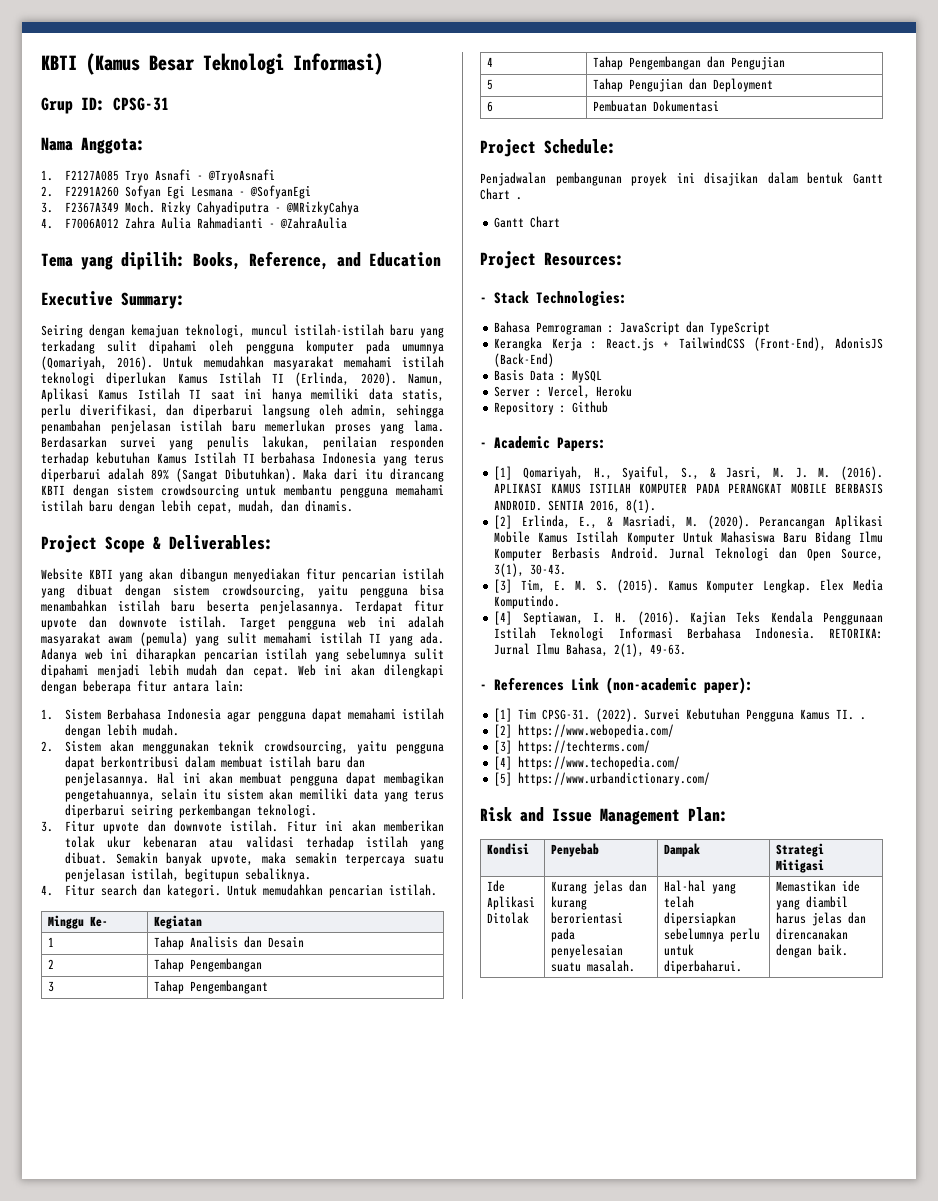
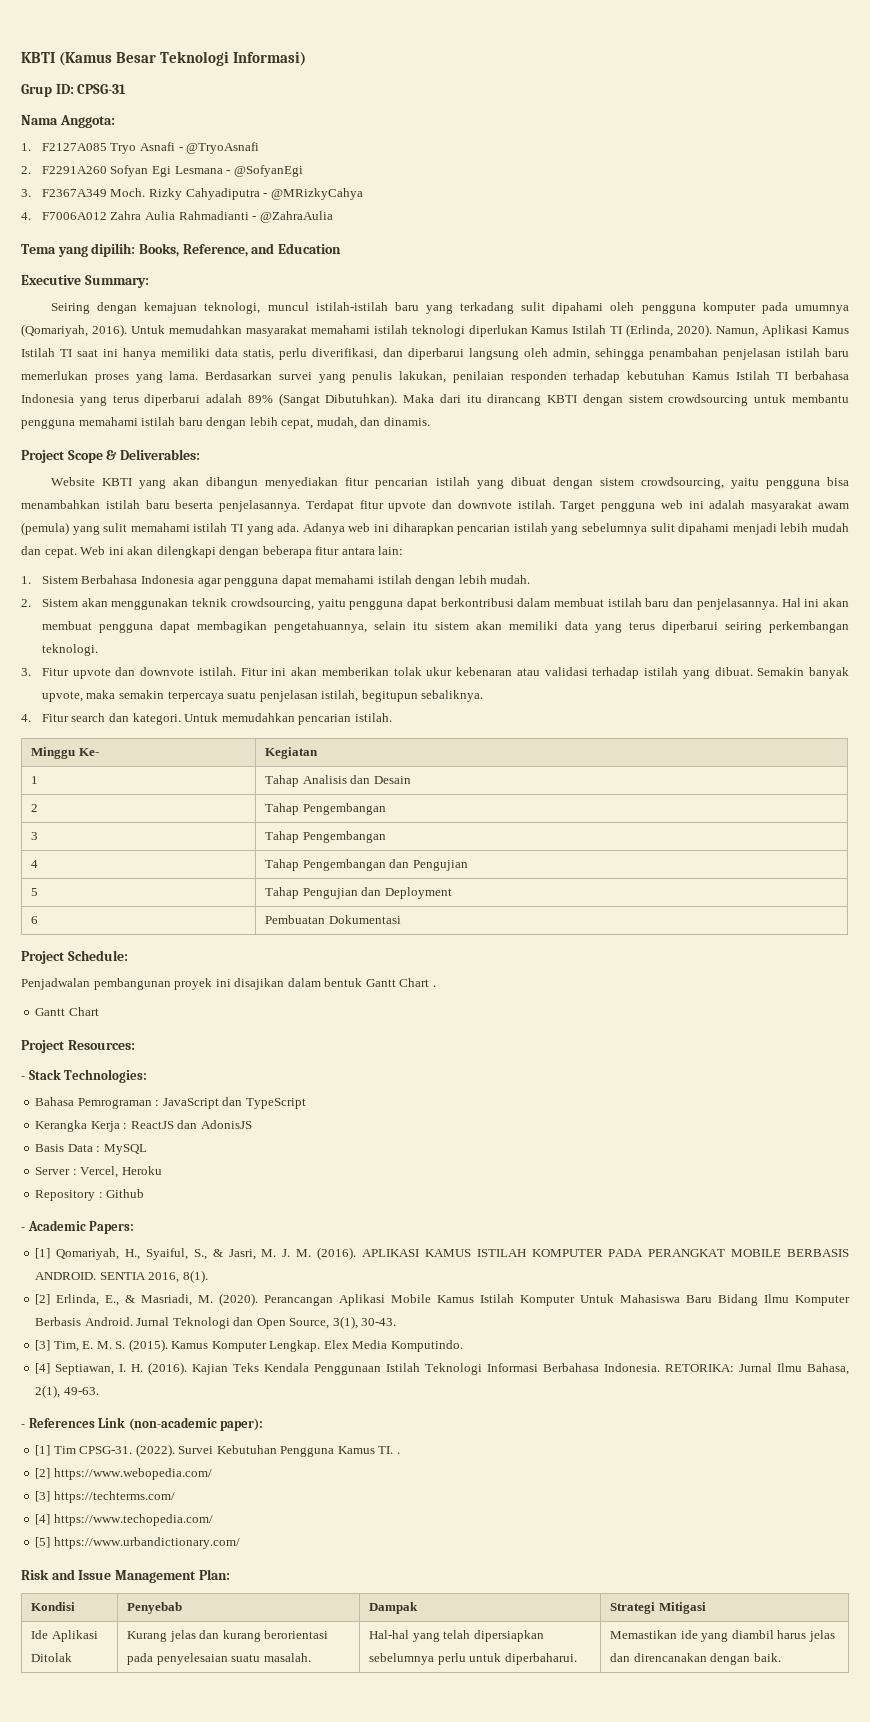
- 3 | Tahap Pengembangant
+ 3 | Tahap Pengembangan
- Kerangka Kerja : React.js + TailwindCSS (Front-End), AdonisJS (Back-End)
+ Kerangka Kerja : ReactJS dan AdonisJS

